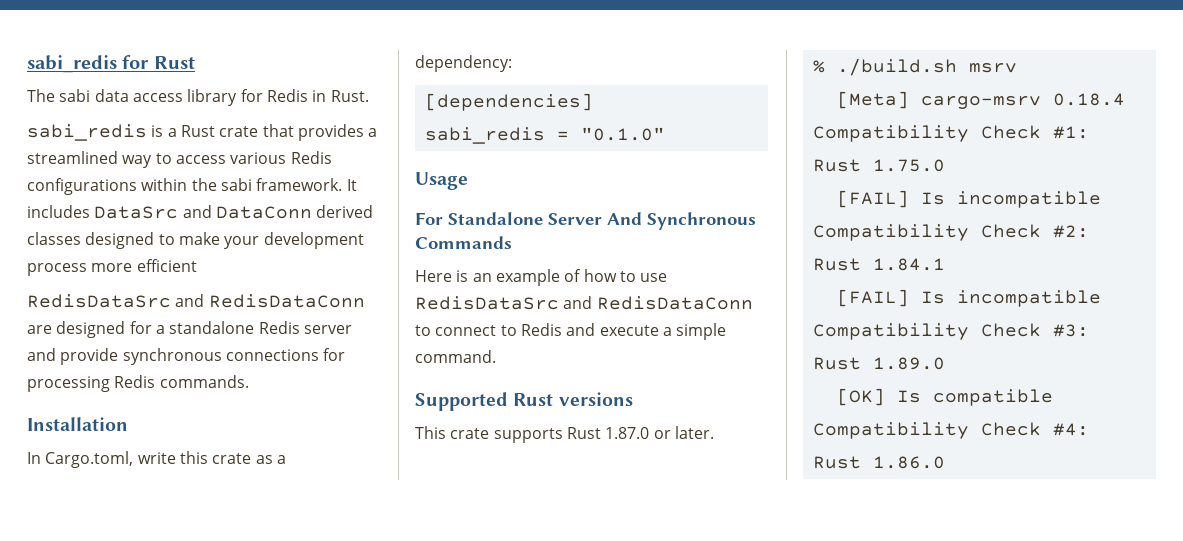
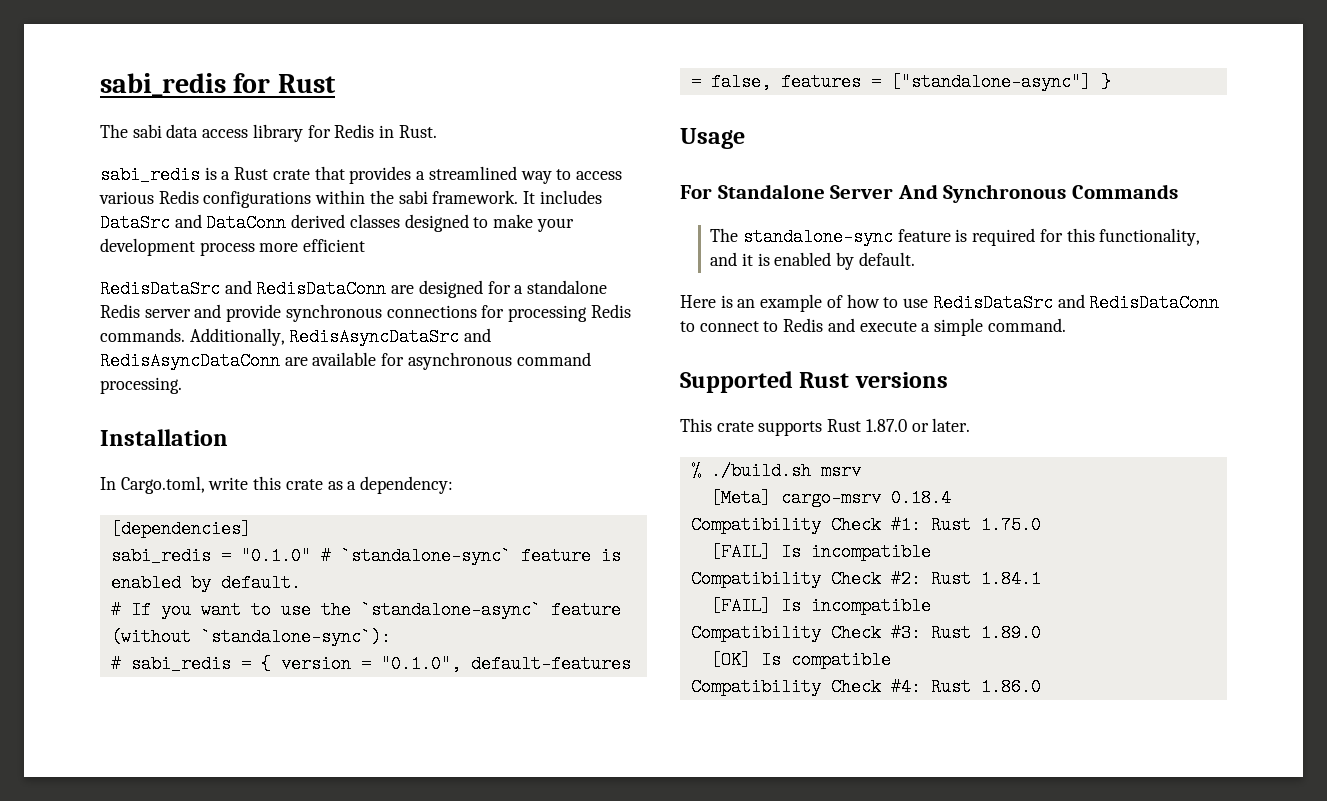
+ Additionally, RedisAsyncDataSrc and RedisAsyncDataConn are available for asynchronous command processing.
- sabi_redis = "0.1.0"
+ sabi_redis = "0.1.0" # `standalone-sync` feature is enabled by default.
+ # If you want to use the `standalone-async` feature (without `standalone-sync`):
+ # sabi_redis = { version = "0.1.0", default-features = false, features = ["standalone-async"] }
+ The standalone-sync feature is required for this functionality, and it is enabled by default.

